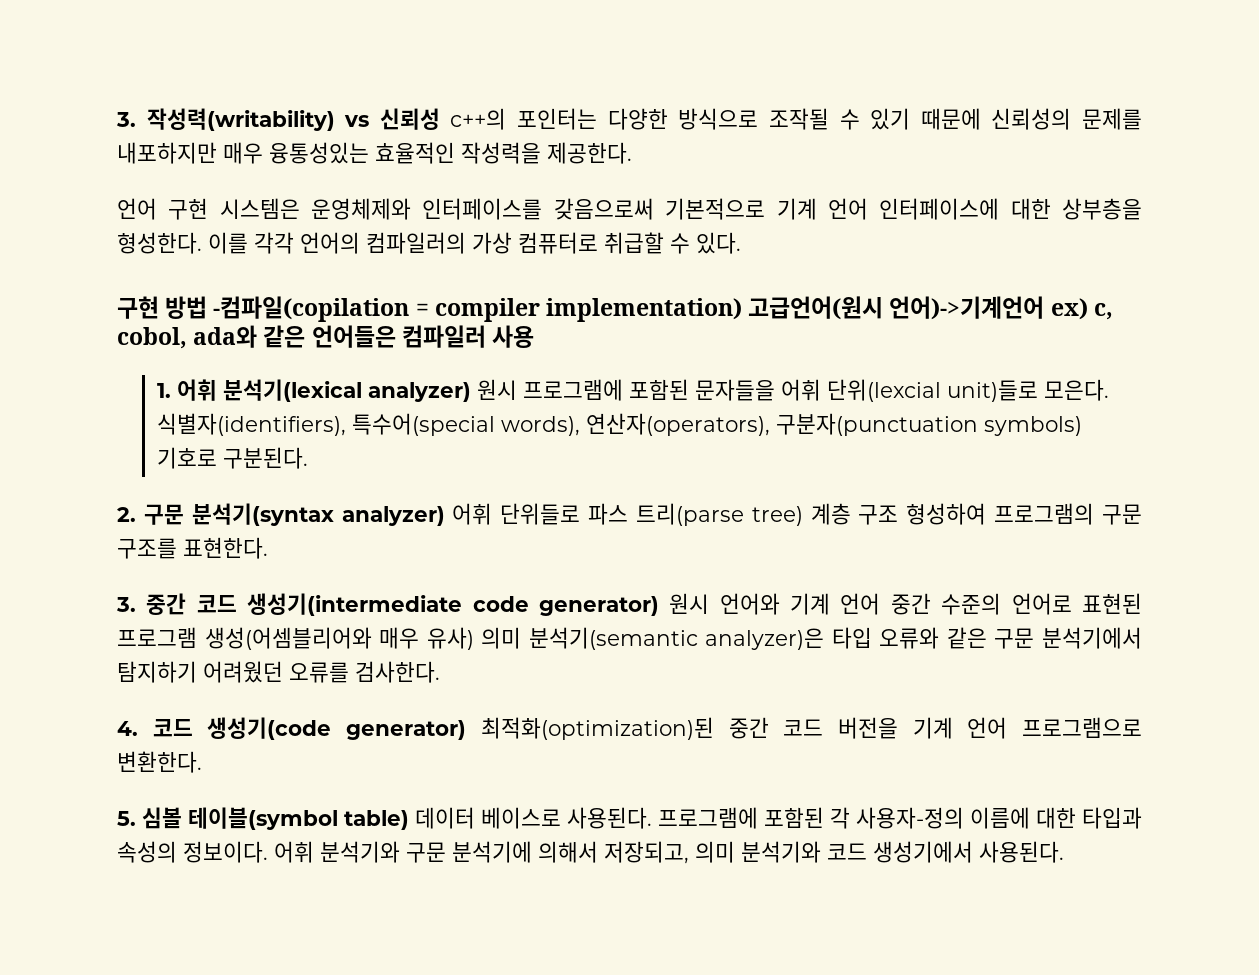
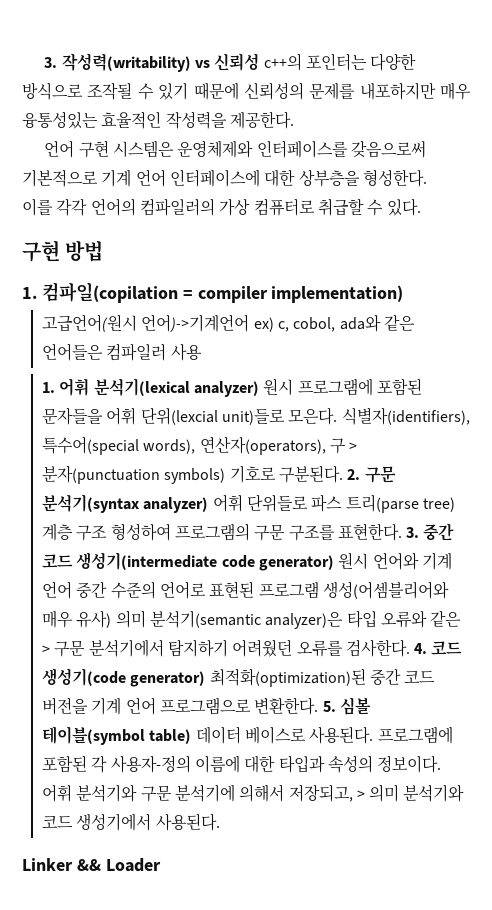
- 언어 구현 시스템은 운영체제와 인터페이스를 갖음으로써 기본적으로 기계 언어 인터페이스에 대한 상부층을 형성한다. 이를 각각 언어의 컴파일러의 가상 컴퓨터로 취급할 수 있다.
+ 언어 구현 시스템은 운영체제와 인터페이스를 갖음으로써 기본적으로 기계 언어 인터페이스에 대한 상부층을 형성한다.
+ 이를 각각 언어의 컴파일러의 가상 컴퓨터로 취급할 수 있다.
- 구현 방법 -컴파일(copilation = compiler implementation) 고급언어(원시 언어)->기계언어 ex) c, cobol, ada와 같은 언어들은 컴파일러 사용
+ 구현 방법
+ 1. 컴파일(copilation = compiler implementation)
+ 고급언어(원시 언어)->기계언어 ex) c, cobol, ada와 같은 언어들은 컴파일러 사용
- 식별자(identifiers), 특수어(special words), 연산자(operators), 구분자(punctuation symbols) 기호로 구분된다.
- 2. 구문 분석기(syntax analyzer) 어휘 단위들로 파스 트리(parse tree) 계층 구조 형성하여 프로그램의 구문 구조를 표현한다.
- 3. 중간 코드 생성기(intermediate code generator) 원시 언어와 기계 언어 중간 수준의 언어로 표현된 프로그램 생성(어셈블리어와 매우 유사) 의미 분석기(semantic analyzer)은 타입 오류와 같은 구문 분석기에서 탐지하기 어려웠던 오류를 검사한다.
- 4. 코드 생성기(code generator) 최적화(optimization)된 중간 코드 버전을 기계 언어 프로그램으로 변환한다.
- 5. 심볼 테이블(symbol table) 데이터 베이스로 사용된다.
+ 식별자(identifiers), 특수어(special words), 연산자(operators), 구 > 분자(punctuation symbols) 기호로 구분된다. 2. 구문 분석기(syntax analyzer) 어휘 단위들로 파스 트리(parse tree) 계층 구조 형성하여 프로그램의 구문 구조를 표현한다. 3. 중간 코드 생성기(intermediate code generator) 원시 언어와 기계 언어 중간 수준의 언어로 표현된 프로그램 생성(어셈블리어와 매우 유사) 의미 분석기(semantic analyzer)은 타입 오류와 같은 > 구문 분석기에서 탐지하기 어려웠던 오류를 검사한다. 4. 코드 생성기(code generator) 최적화(optimization)된 중간 코드 버전을 기계 언어 프로그램으로 변환한다. 5. 심볼 테이블(symbol table) 데이터 베이스로 사용된다.
- 어휘 분석기와 구문 분석기에 의해서 저장되고, 의미 분석기와 코드 생성기에서 사용된다.
+ 어휘 분석기와 구문 분석기에 의해서 저장되고, > 의미 분석기와 코드 생성기에서 사용된다.
+ Linker && Loader

